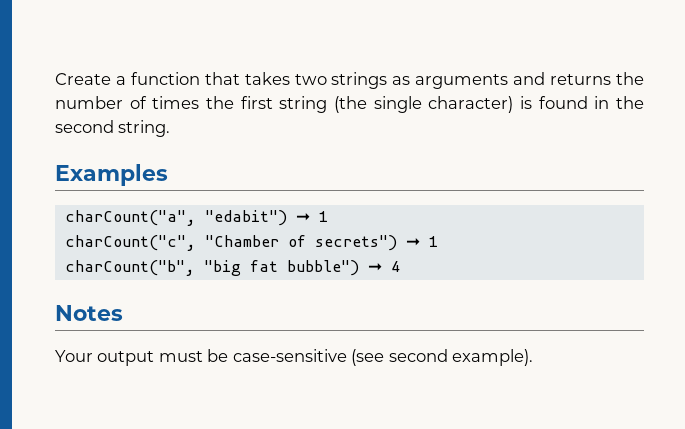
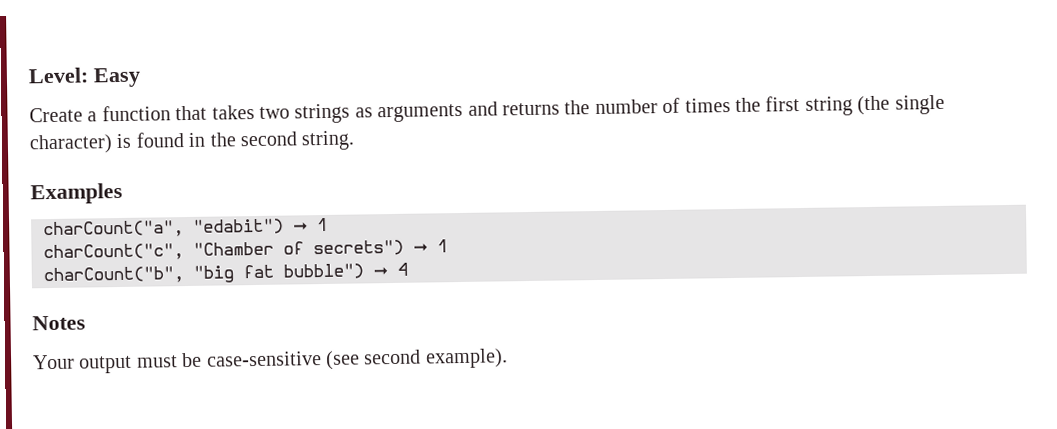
+ Level: Easy

